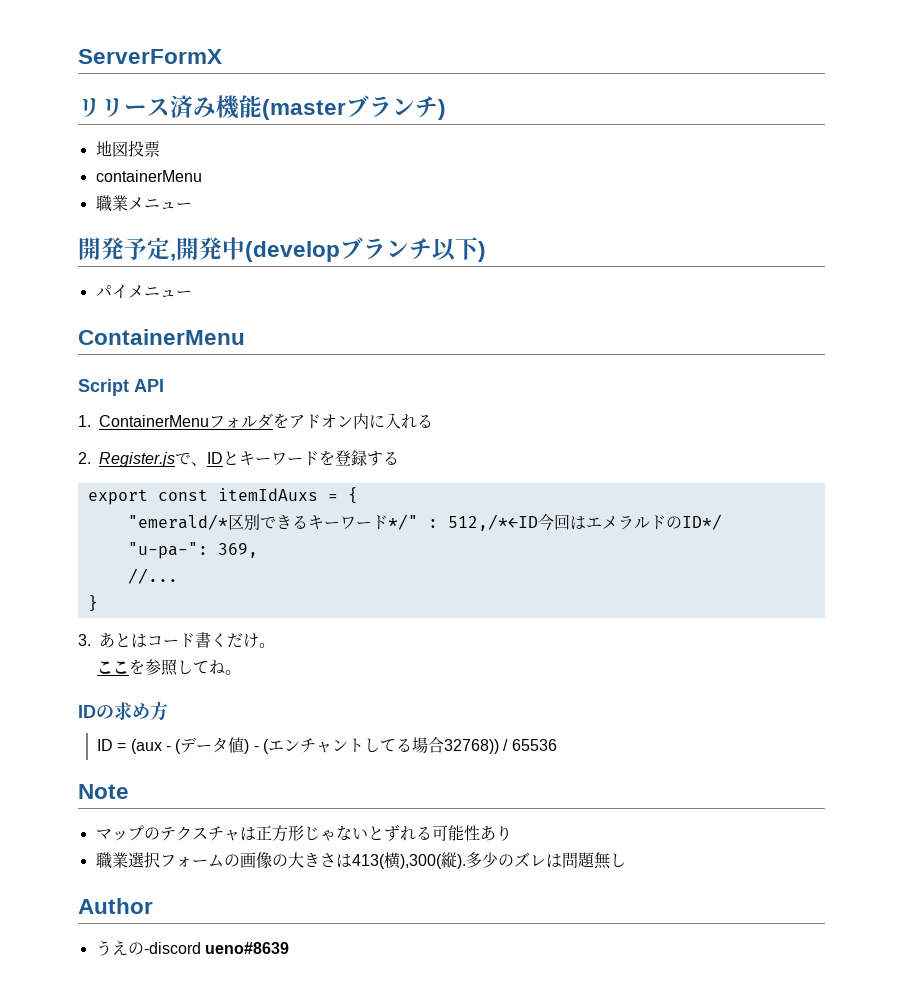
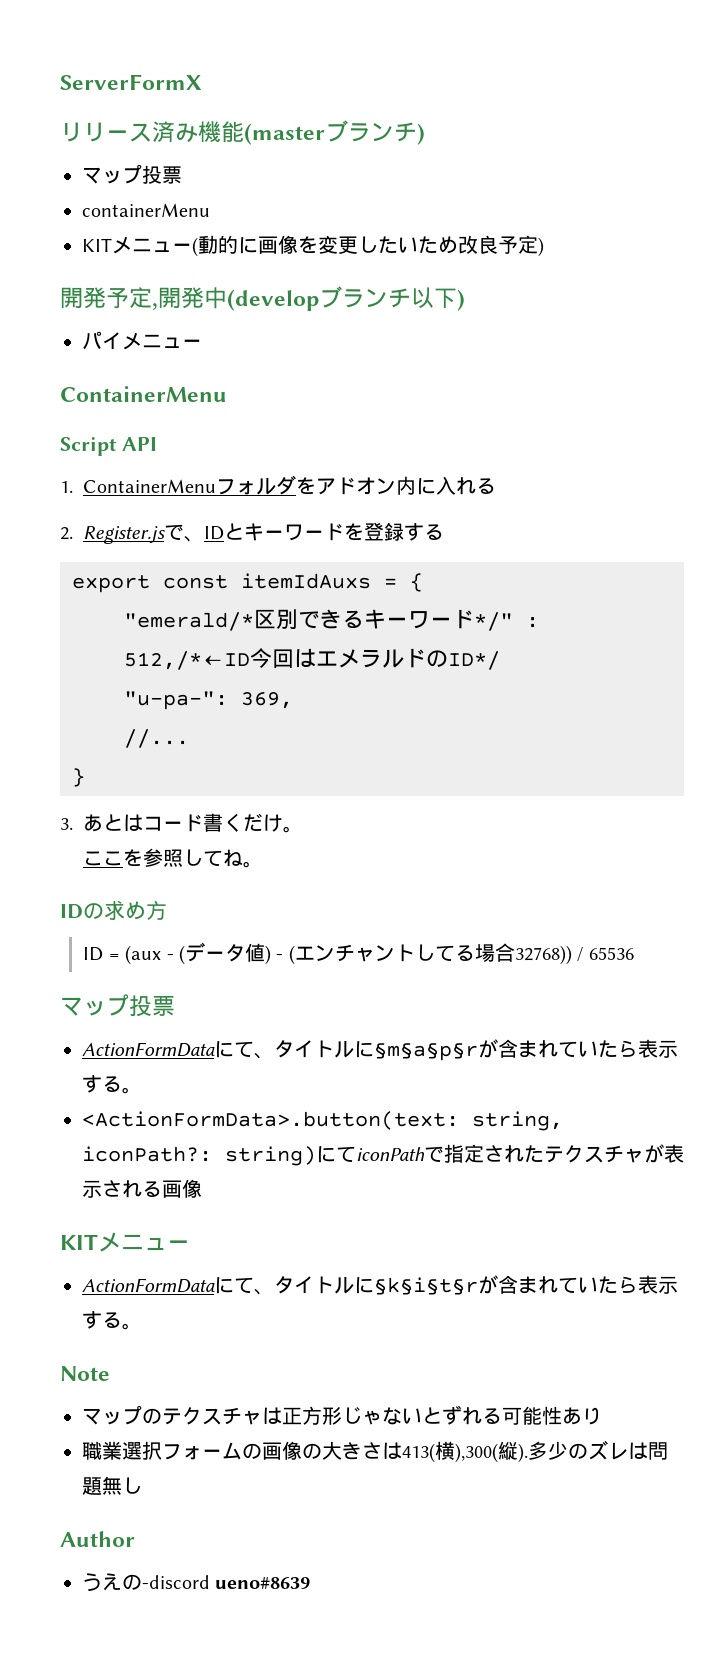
  リリース済み機能(masterブランチ)
- 地図投票
+ マップ投票
- 職業メニュー
+ KITメニュー(動的に画像を変更したいため改良予定)
  ID = (aux - (データ値) - (エンチャントしてる場合32768)) / 65536
+ マップ投票
+ ActionFormDataにて、タイトルに§m§a§p§rが含まれていたら表示する。
+ <ActionFormData>.button(text: string, iconPath?: string)にてiconPathで指定されたテクスチャが表示される画像
+ KITメニュー
+ ActionFormDataにて、タイトルに§k§i§t§rが含まれていたら表示する。

